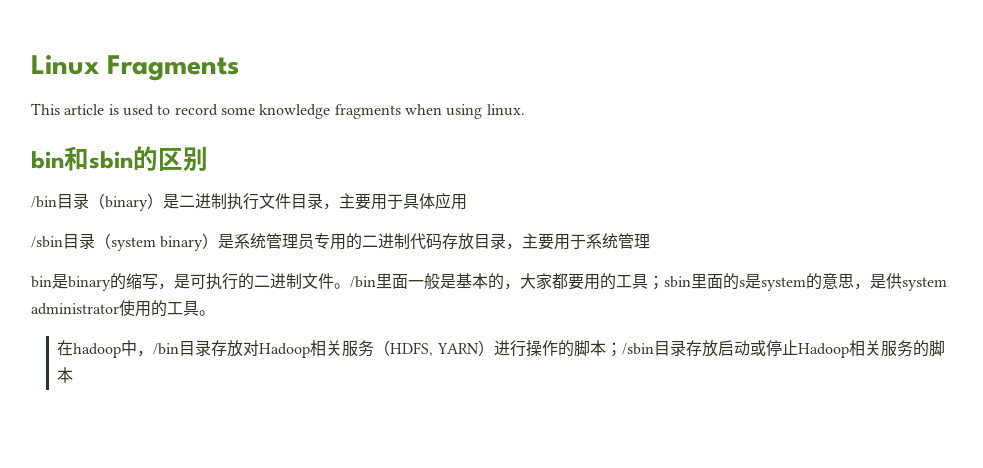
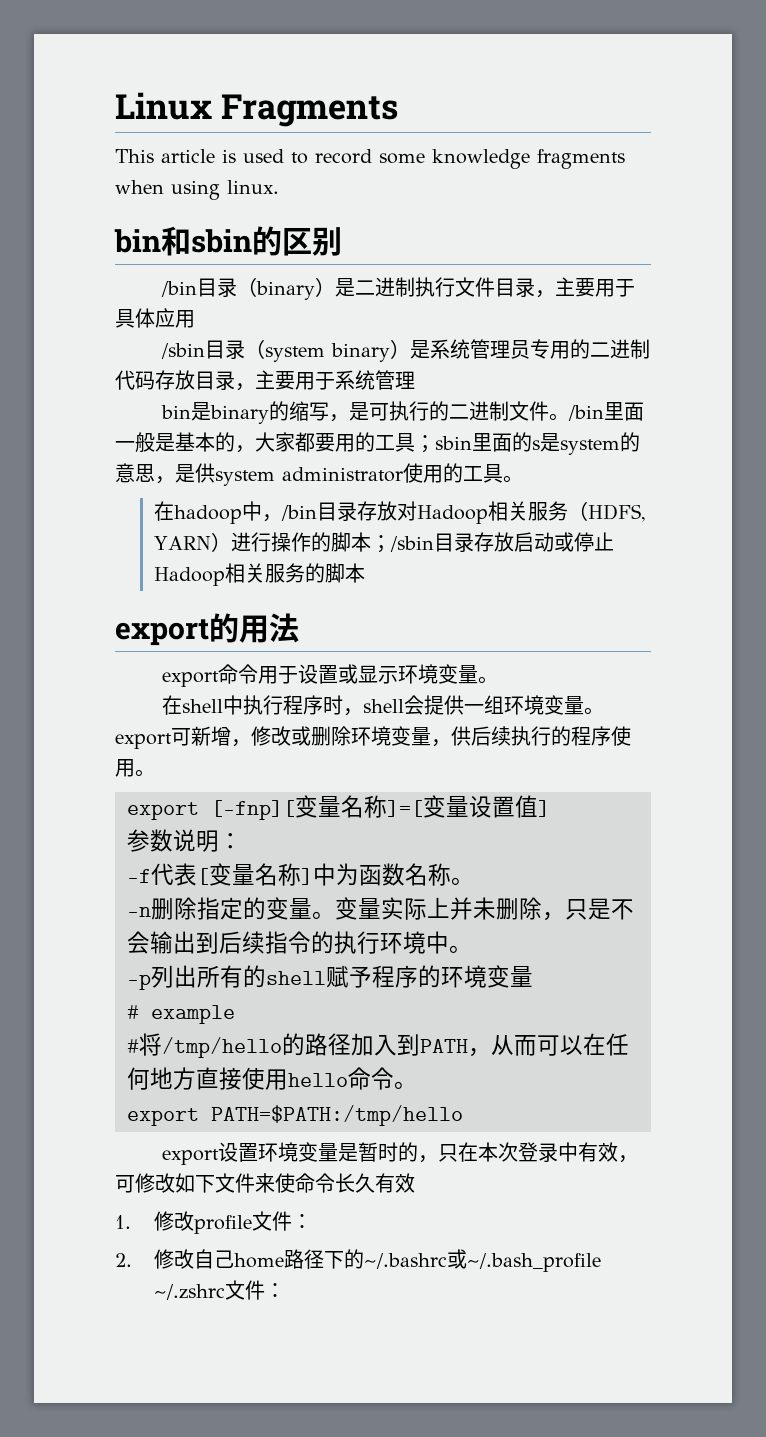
+ export的用法
+ export命令用于设置或显示环境变量。
+ 在shell中执行程序时，shell会提供一组环境变量。export可新增，修改或删除环境变量，供后续执行的程序使用。
+ export [-fnp][变量名称]=[变量设置值]
+ 参数说明：
+ -f代表[变量名称]中为函数名称。
+ -n删除指定的变量。变量实际上并未删除，只是不会输出到后续指令的执行环境中。
+ -p列出所有的shell赋予程序的环境变量
+ # example
+ #将/tmp/hello的路径加入到PATH，从而可以在任何地方直接使用hello命令。
+ export PATH=$PATH:/tmp/hello
+ export设置环境变量是暂时的，只在本次登录中有效，可修改如下文件来使命令长久有效
+ 1.修改profile文件：
+ 2.修改自己home路径下的~/.bashrc或~/.bash_profile ~/.zshrc文件：

